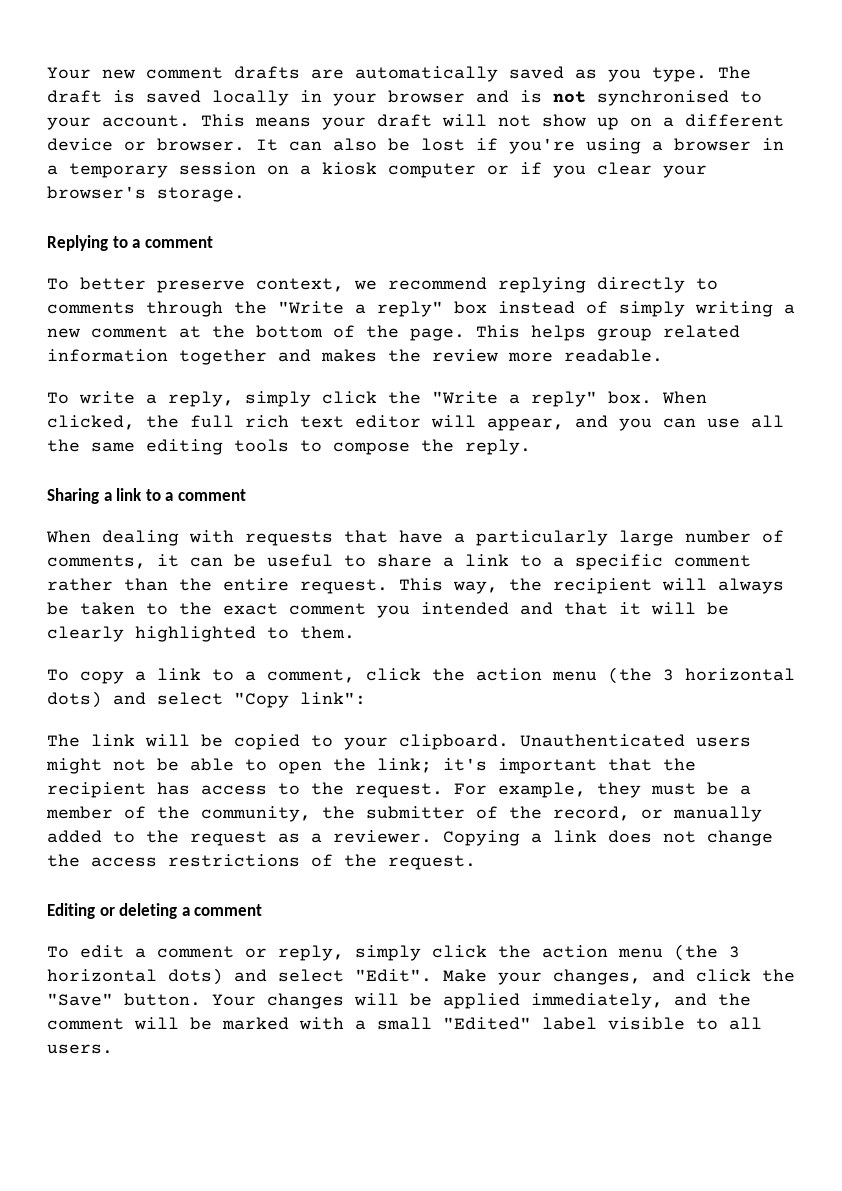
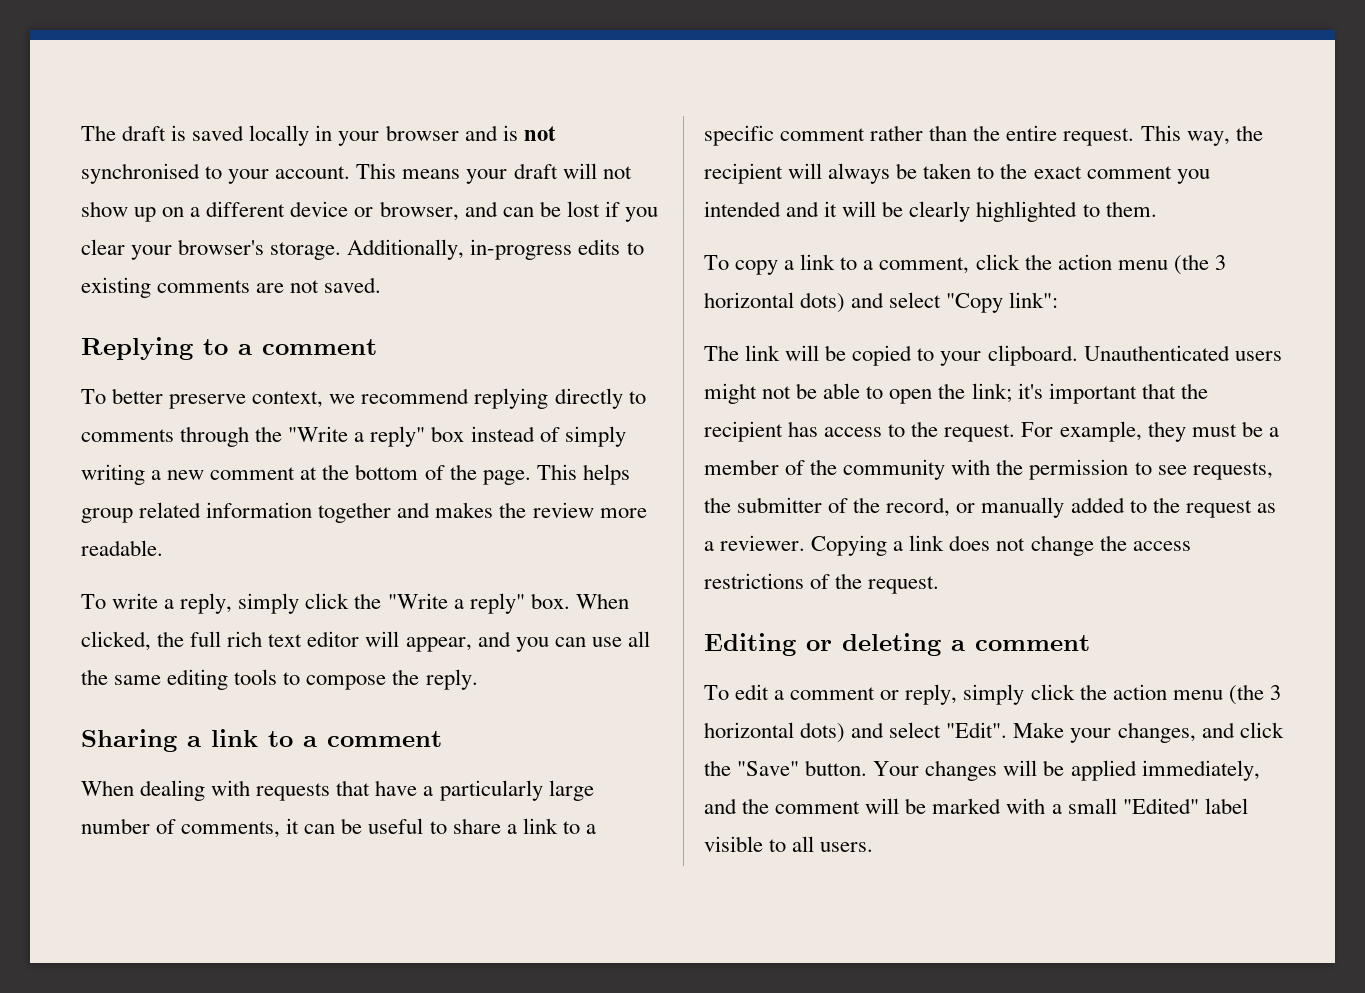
- Your new comment drafts are automatically saved as you type.
- This means your draft will not show up on a different device or browser. It can also be lost if you're using a browser in a temporary session on a kiosk computer or if you clear your browser's storage.
+ This means your draft will not show up on a different device or browser, and can be lost if you clear your browser's storage. Additionally, in-progress edits to existing comments are not saved.
- This way, the recipient will always be taken to the exact comment you intended and that it will be clearly highlighted to them.
+ This way, the recipient will always be taken to the exact comment you intended and it will be clearly highlighted to them.
- For example, they must be a member of the community, the submitter of the record, or manually added to the request as a reviewer.
+ For example, they must be a member of the community with the permission to see requests, the submitter of the record, or manually added to the request as a reviewer.

